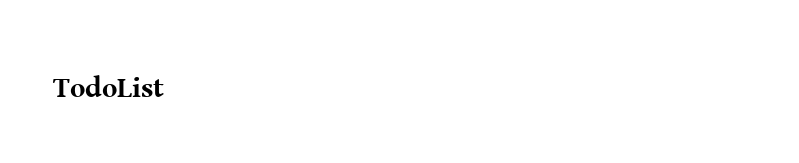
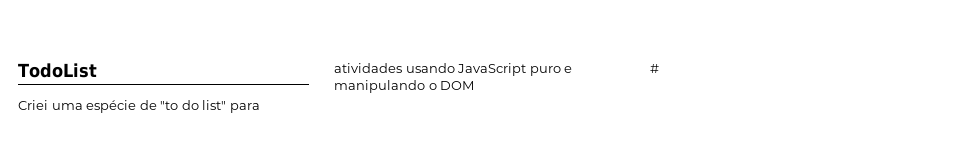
+ Criei uma espécie de "to do list" para atividades usando JavaScript puro e manipulando o DOM
+ #

